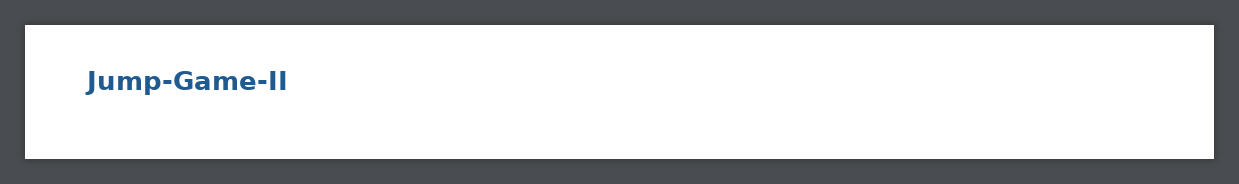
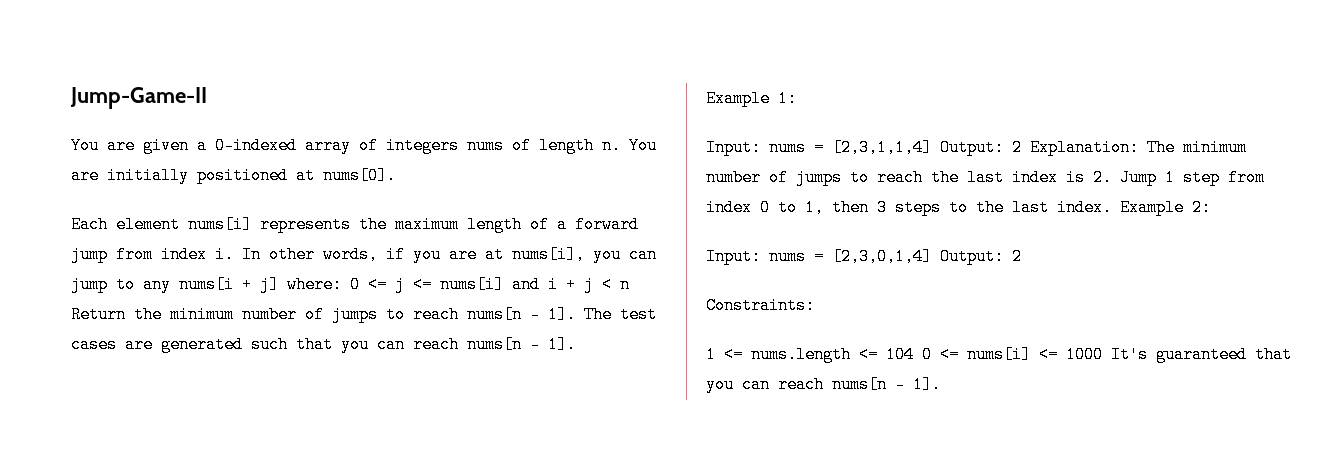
+ You are given a 0-indexed array of integers nums of length n. You are initially positioned at nums[0].
+ Each element nums[i] represents the maximum length of a forward jump from index i. In other words, if you are at nums[i], you can jump to any nums[i + j] where: 0 <= j <= nums[i] and i + j < n Return the minimum number of jumps to reach nums[n - 1]. The test cases are generated such that you can reach nums[n - 1].
+ Example 1:
+ Input: nums = [2,3,1,1,4] Output: 2 Explanation: The minimum number of jumps to reach the last index is 2. Jump 1 step from index 0 to 1, then 3 steps to the last index. Example 2:
+ Input: nums = [2,3,0,1,4] Output: 2
+ Constraints:
+ 1 <= nums.length <= 104 0 <= nums[i] <= 1000 It's guaranteed that you can reach nums[n - 1].

